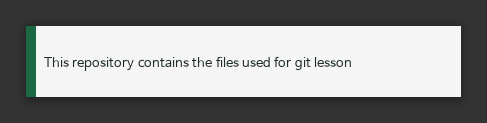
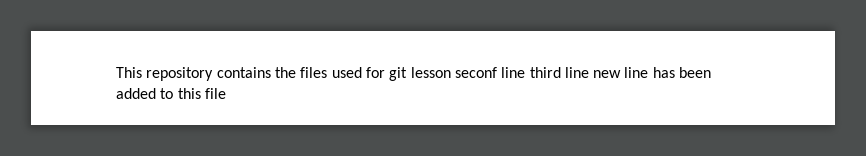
- This repository contains the files used for git lesson
+ This repository contains the files used for git lesson seconf line third line new line has been added to this file

